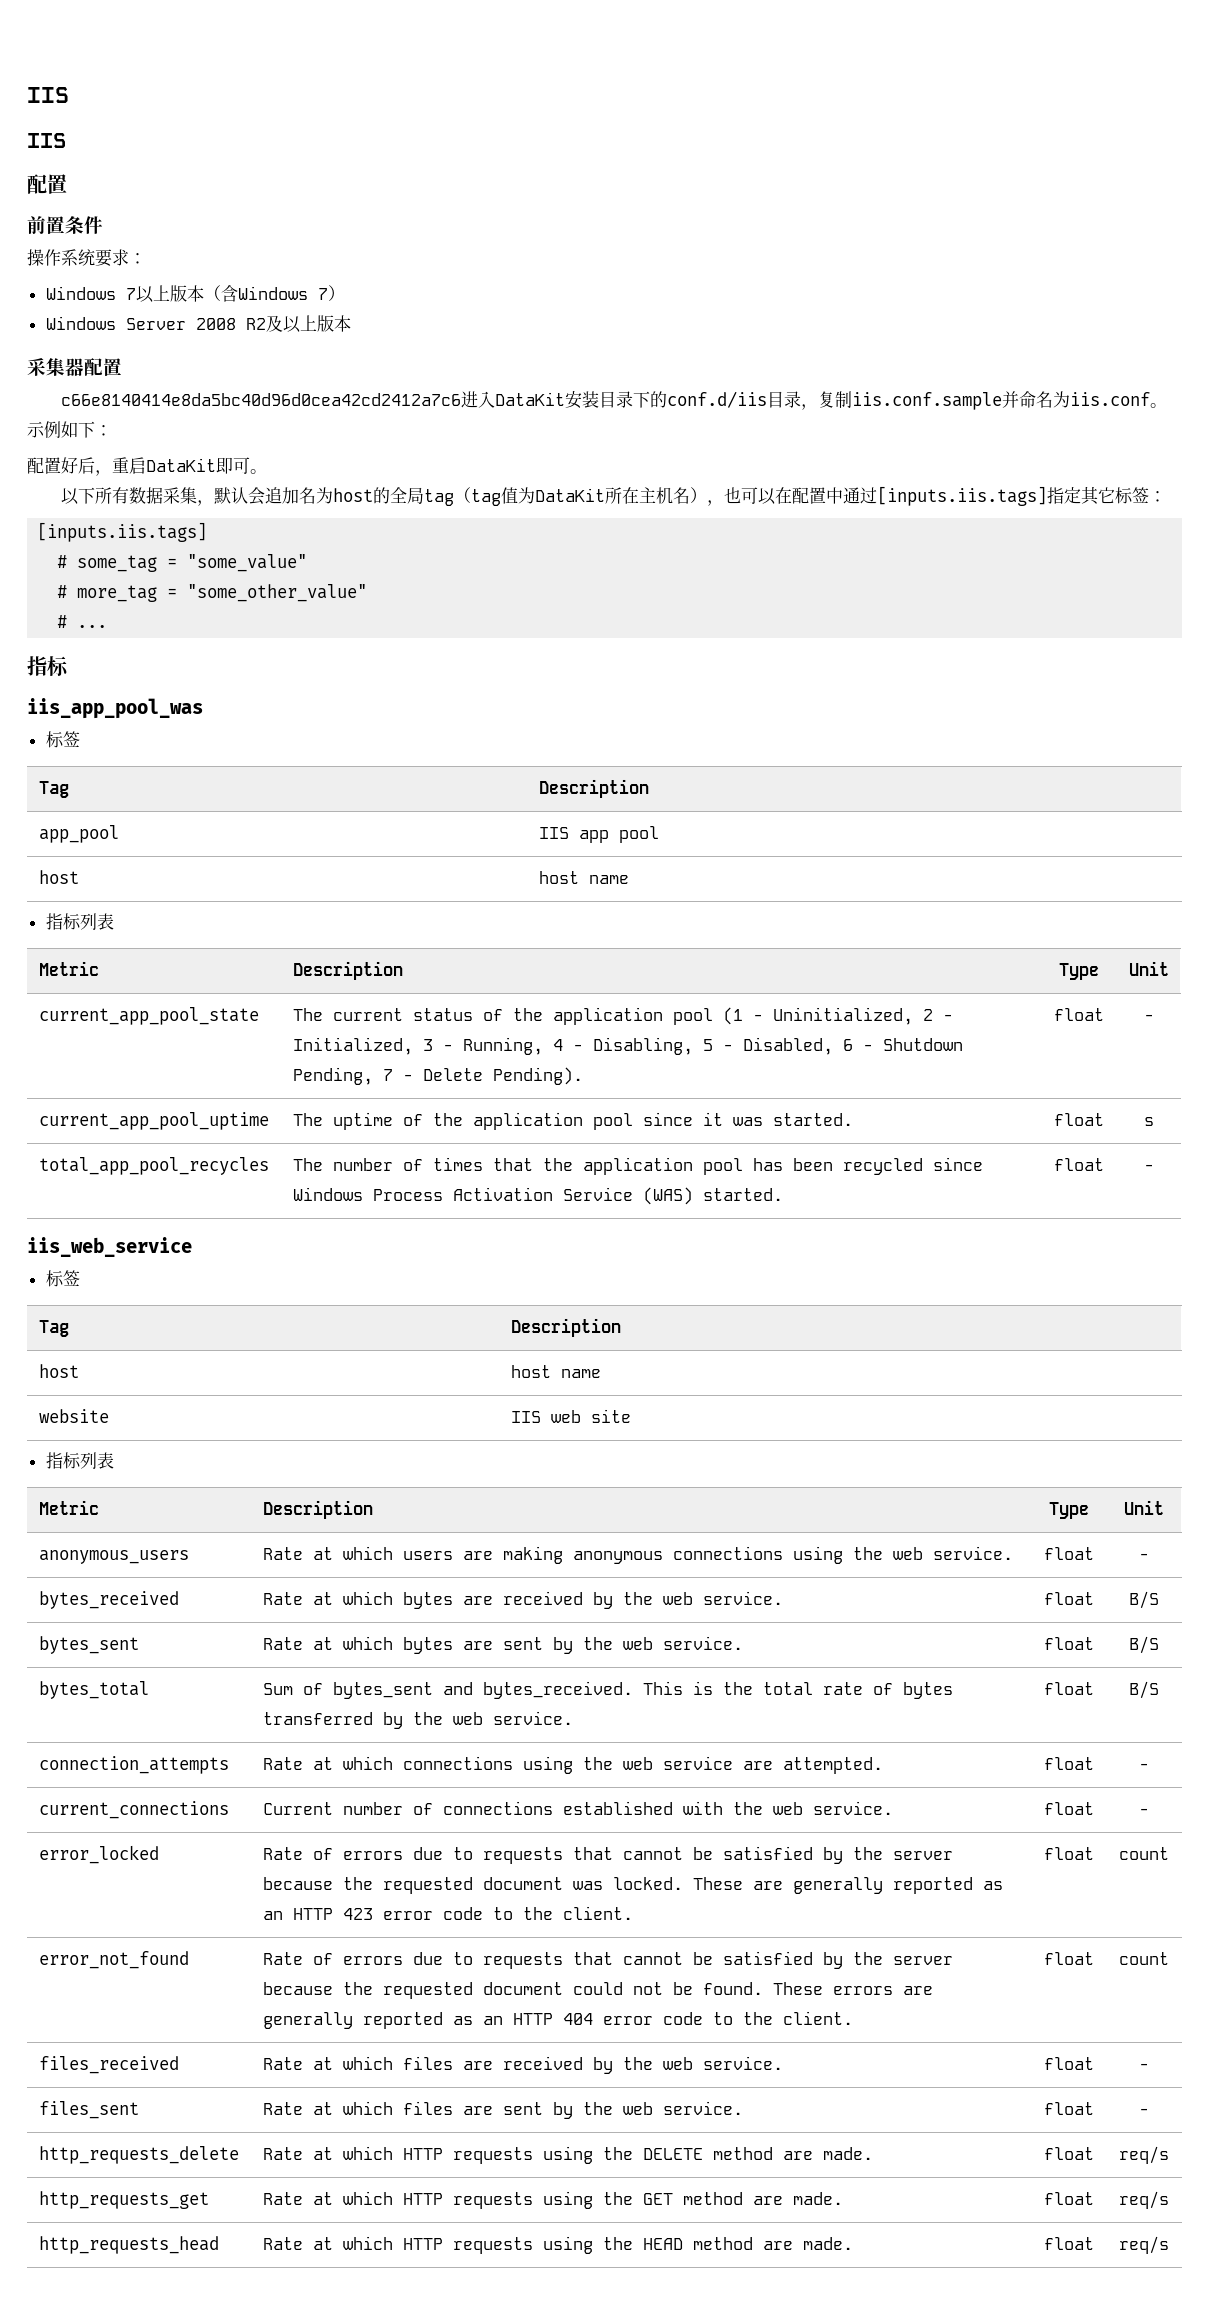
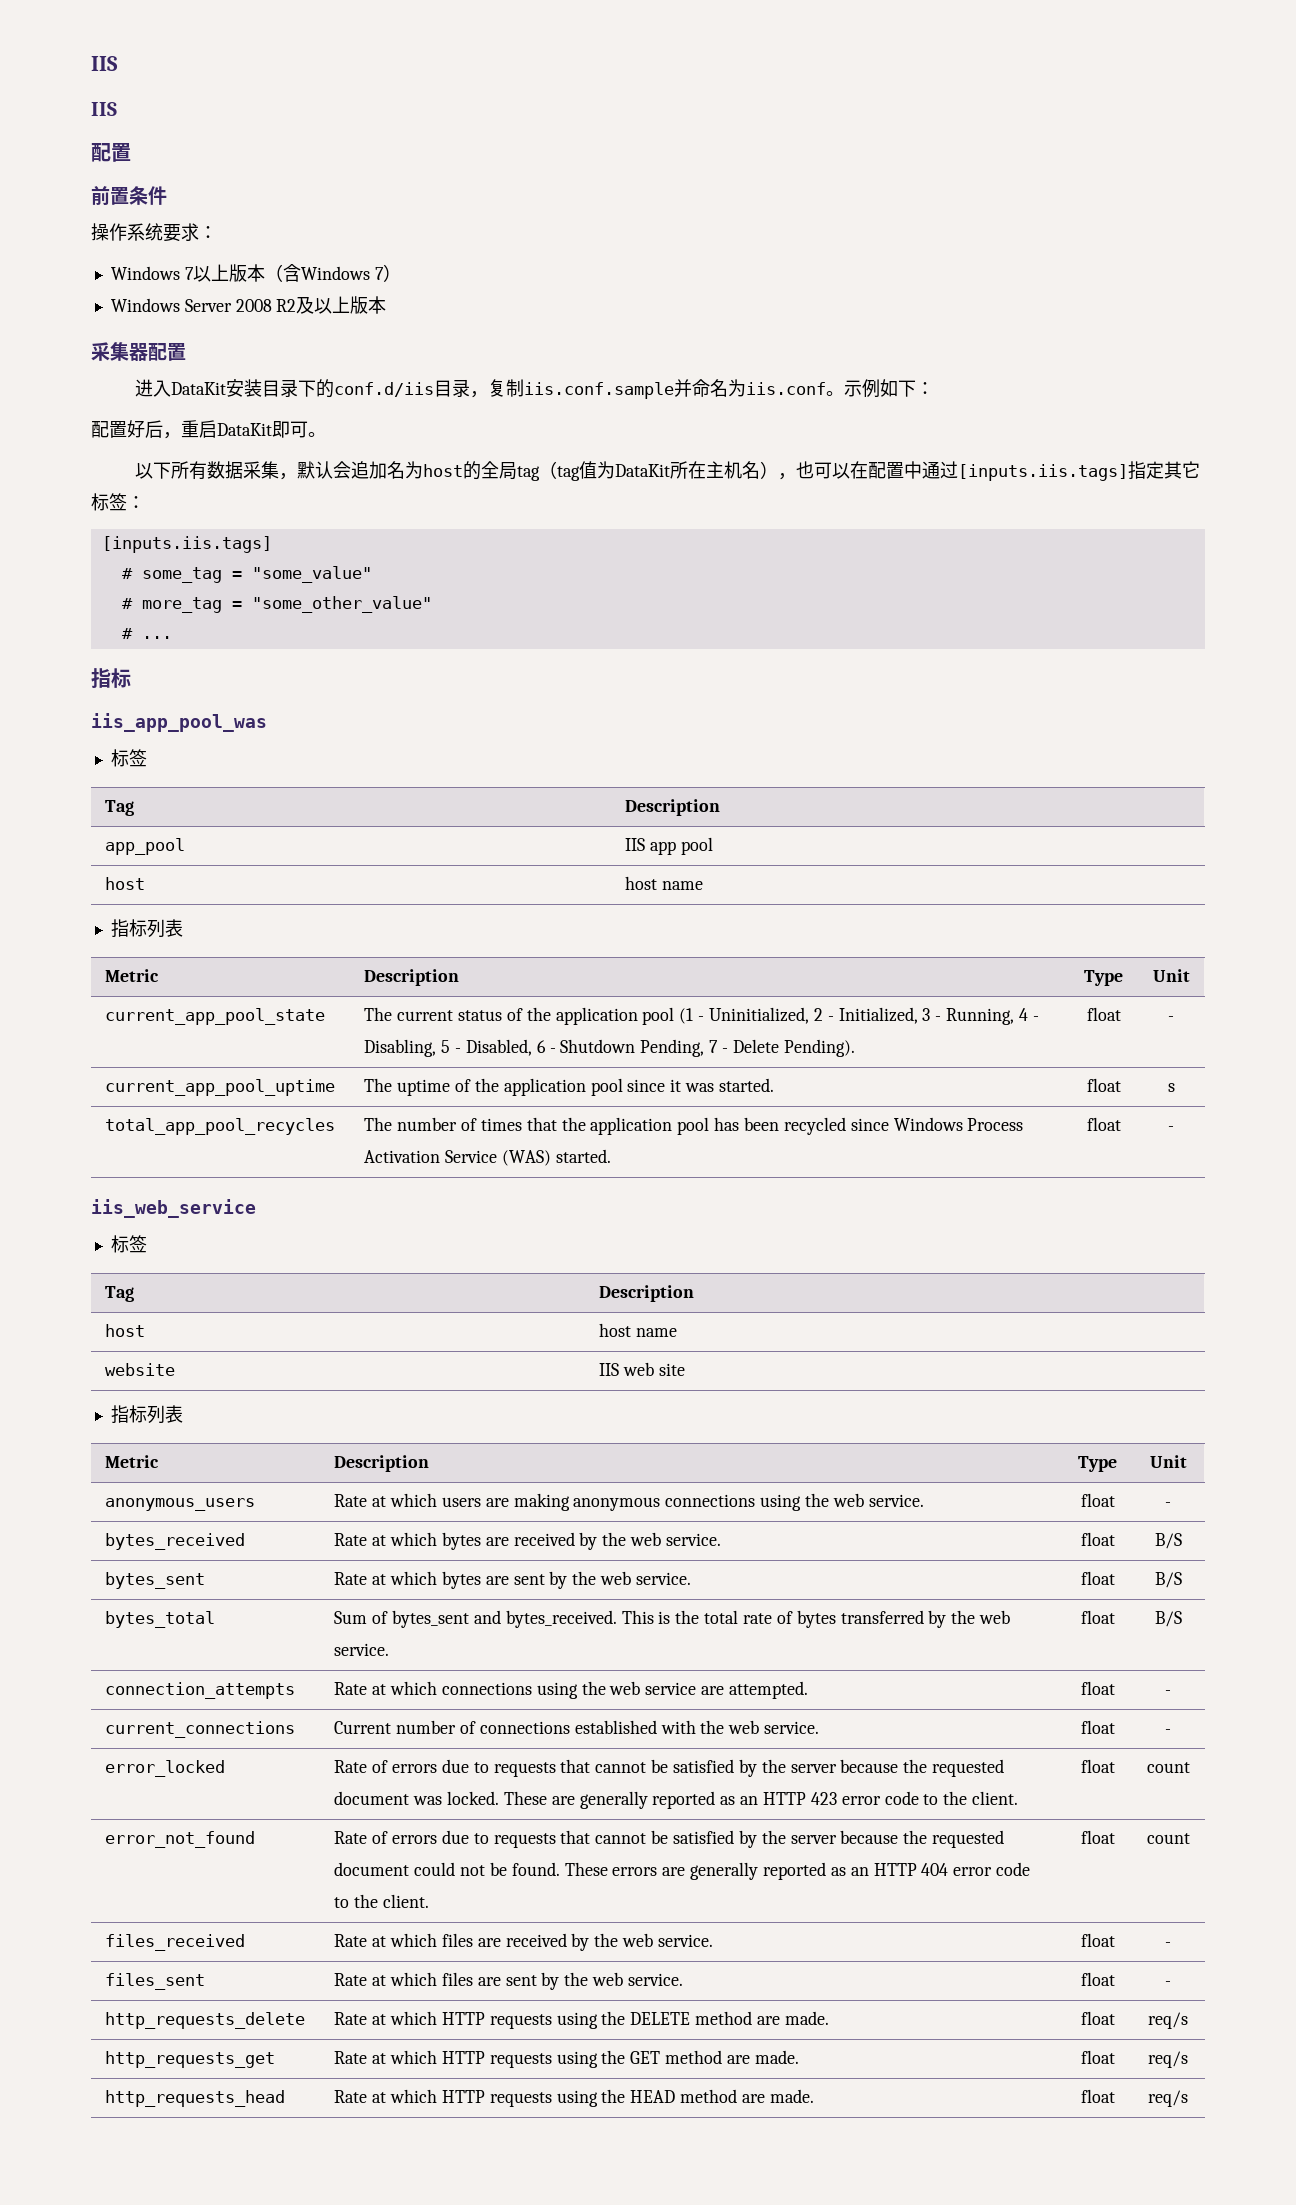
- c66e8140414e8da5bc40d96d0cea42cd2412a7c6进入DataKit安装目录下的conf.d/iis目录，复制iis.conf.sample并命名为iis.conf。
+ 进入DataKit安装目录下的conf.d/iis目录，复制iis.conf.sample并命名为iis.conf。

